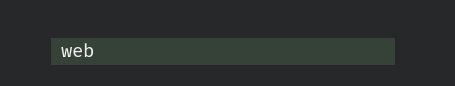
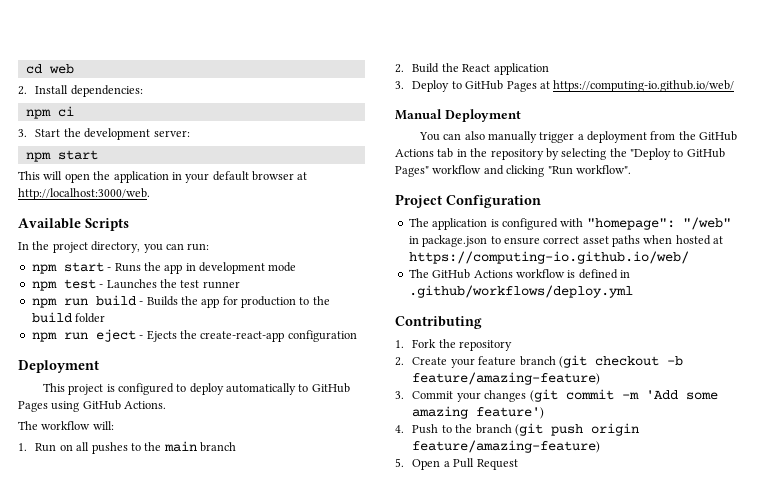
- web
+ cd web
+ 2. Install dependencies:
+ npm ci
+ 3. Start the development server:
+ npm start
+ This will open the application in your default browser at http://localhost:3000/web.
+ Available Scripts
+ In the project directory, you can run:
+ npm start - Runs the app in development mode
+ npm test - Launches the test runner
+ npm run build - Builds the app for production to the build folder
+ npm run eject - Ejects the create-react-app configuration
+ Deployment
+ This project is configured to deploy automatically to GitHub Pages using GitHub Actions.
+ The workflow will:
+ 1. Run on all pushes to the main branch
+ 2. Build the React application
+ 3. Deploy to GitHub Pages at https://computing-io.github.io/web/
+ Manual Deployment
+ You can also manually trigger a deployment from the GitHub Actions tab in the repository by selecting the "Deploy to GitHub Pages" workflow and clicking "Run workflow".
+ Project Configuration
+ The application is configured with "homepage": "/web" in package.json to ensure correct asset paths when hosted at https://computing-io.github.io/web/
+ The GitHub Actions workflow is defined in .github/workflows/deploy.yml
+ Contributing
+ 1. Fork the repository
+ 2. Create your feature branch (git checkout -b feature/amazing-feature)
+ 3. Commit your changes (git commit -m 'Add some amazing feature')
+ 4. Push to the branch (git push origin feature/amazing-feature)
+ 5. Open a Pull Request

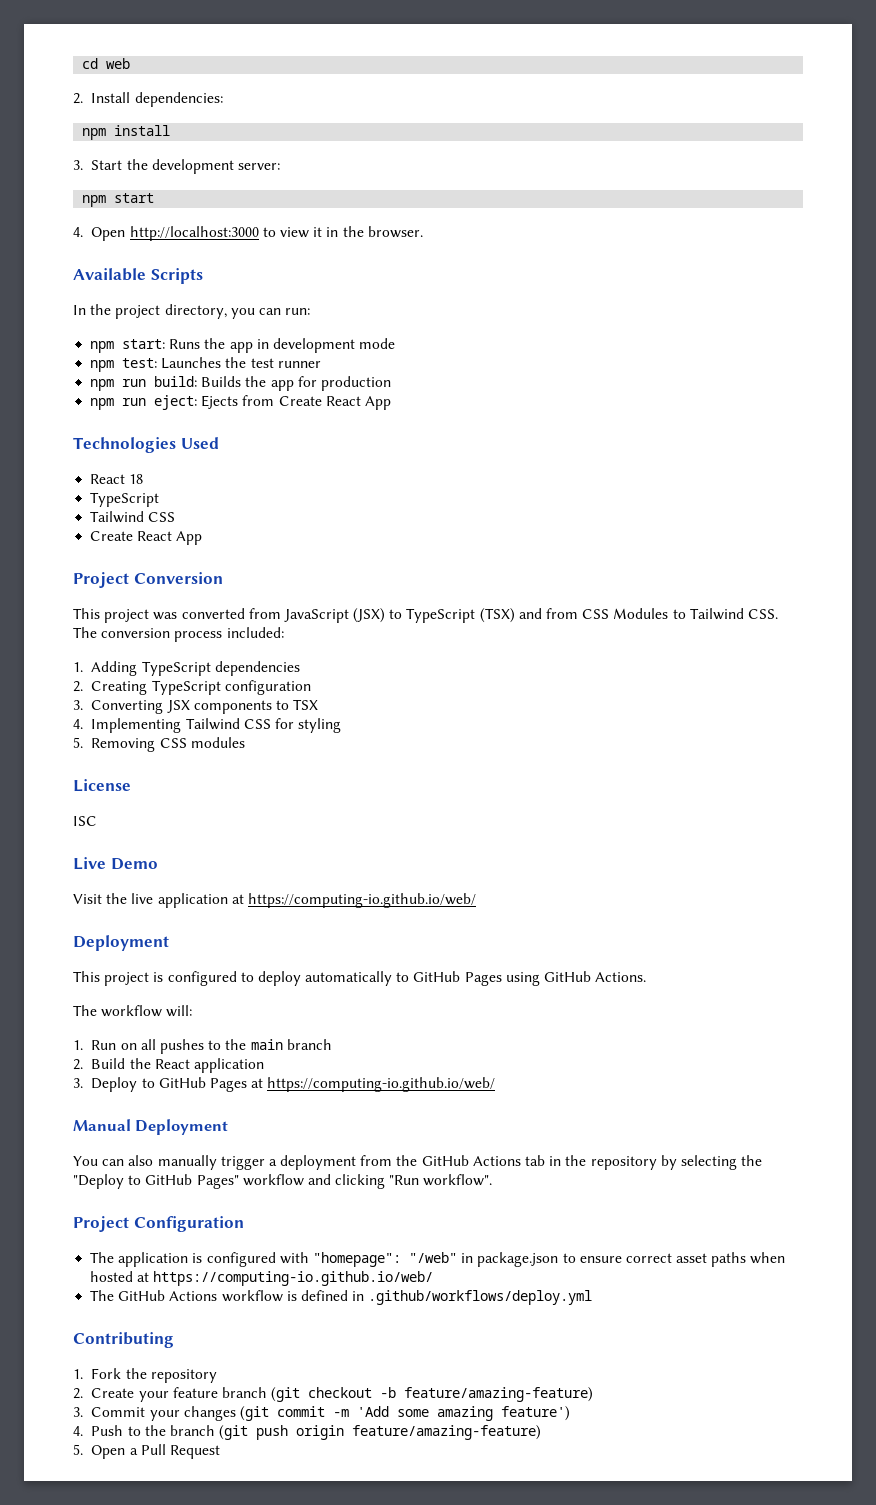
- npm ci
+ npm install
- This will open the application in your default browser at http://localhost:3000/web.
+ 4. Open http://localhost:3000 to view it in the browser.
- npm start - Runs the app in development mode
+ npm start: Runs the app in development mode
- npm test - Launches the test runner
+ npm test: Launches the test runner
- npm run build - Builds the app for production to the build folder
- npm run eject - Ejects the create-react-app configuration
+ npm run build: Builds the app for production
+ npm run eject: Ejects from Create React App
+ Technologies Used
+ React 18
+ TypeScript
+ Tailwind CSS
+ Create React App
+ Project Conversion
+ This project was converted from JavaScript (JSX) to TypeScript (TSX) and from CSS Modules to Tailwind CSS. The conversion process included:
+ 1. Adding TypeScript dependencies
+ 2. Creating TypeScript configuration
+ 3. Converting JSX components to TSX
+ 4. Implementing Tailwind CSS for styling
+ 5. Removing CSS modules
+ License
+ ISC
+ Live Demo
+ Visit the live application at https://computing-io.github.io/web/

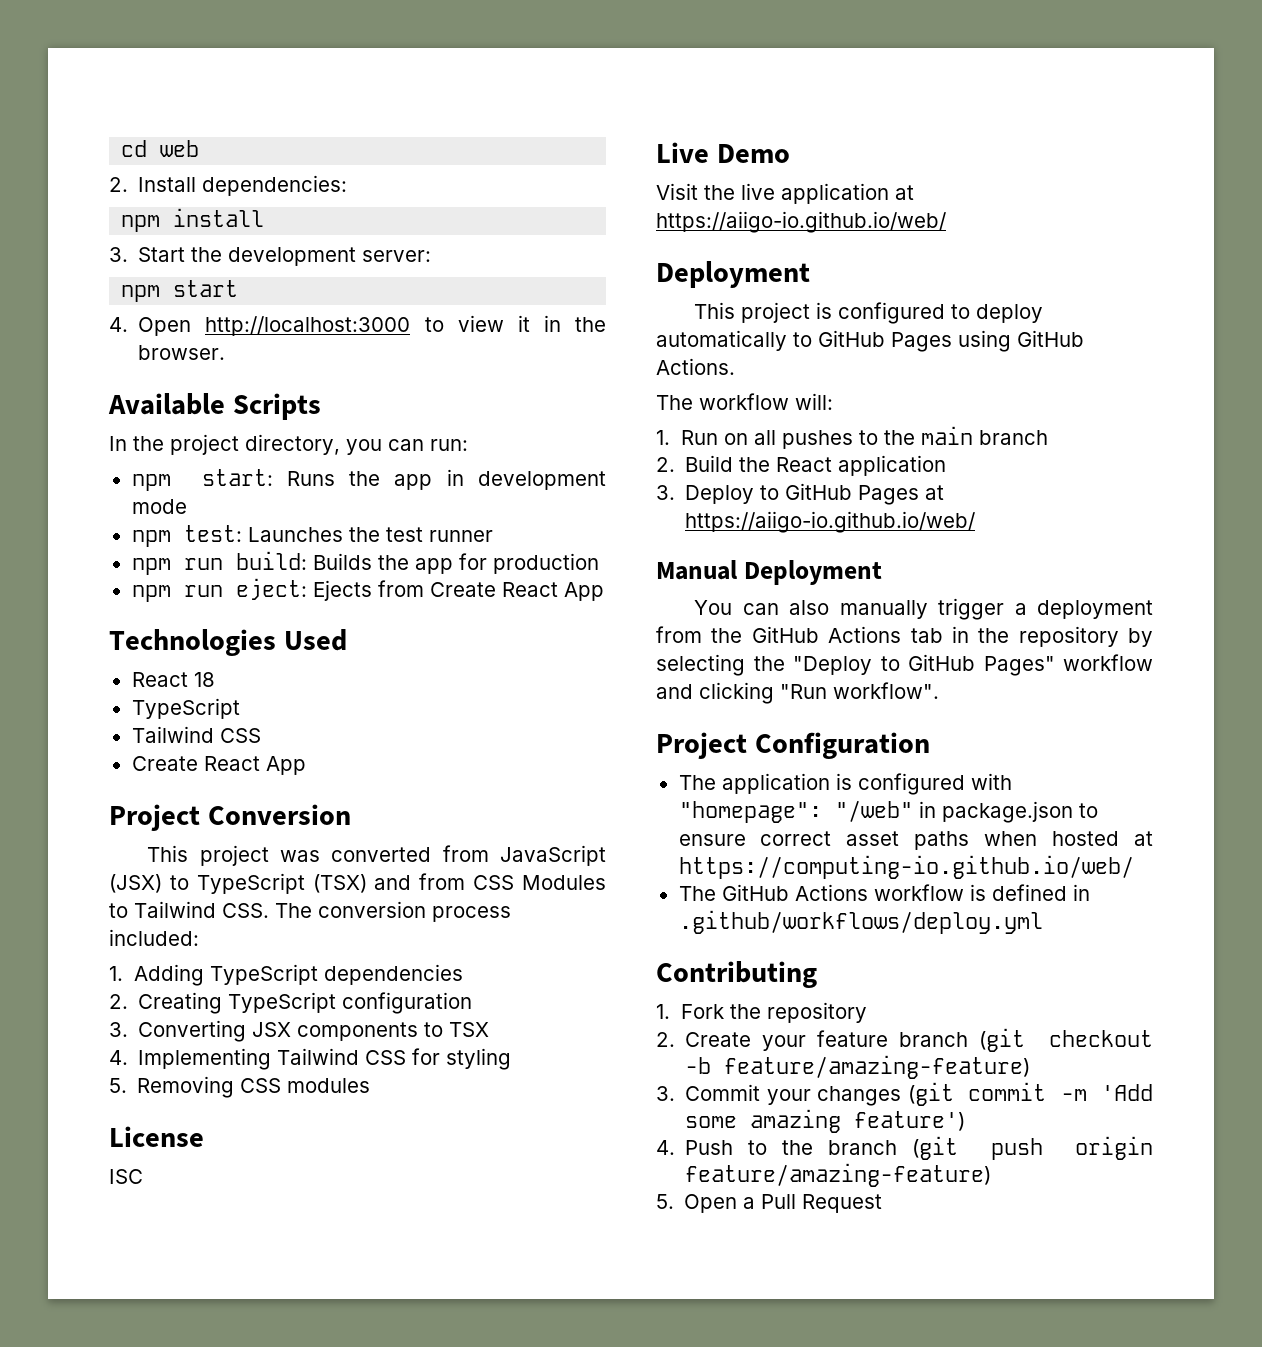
- Visit the live application at https://computing-io.github.io/web/
+ Visit the live application at https://aiigo-io.github.io/web/
- 3. Deploy to GitHub Pages at https://computing-io.github.io/web/
+ 3. Deploy to GitHub Pages at https://aiigo-io.github.io/web/

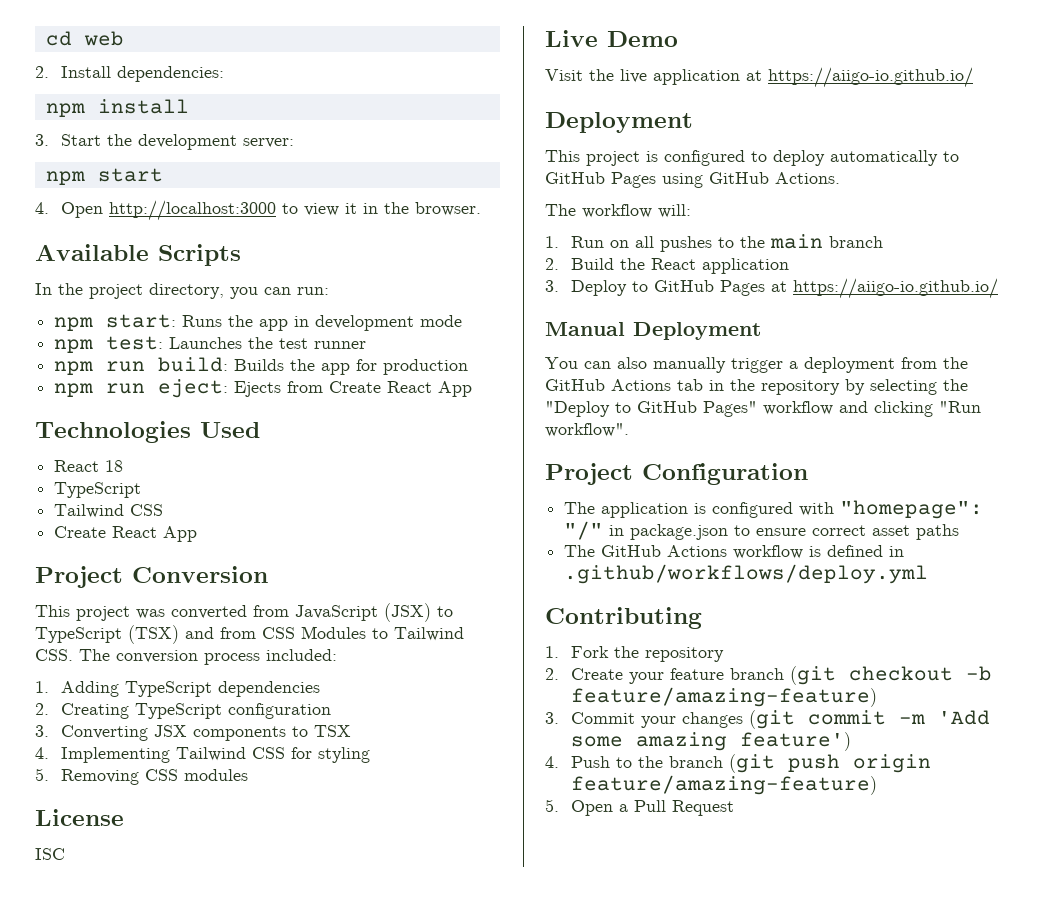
- Visit the live application at https://aiigo-io.github.io/web/
+ Visit the live application at https://aiigo-io.github.io/
- 3. Deploy to GitHub Pages at https://aiigo-io.github.io/web/
+ 3. Deploy to GitHub Pages at https://aiigo-io.github.io/
- The application is configured with "homepage": "/web" in package.json to ensure correct asset paths when hosted at https://computing-io.github.io/web/
+ The application is configured with "homepage": "/" in package.json to ensure correct asset paths

